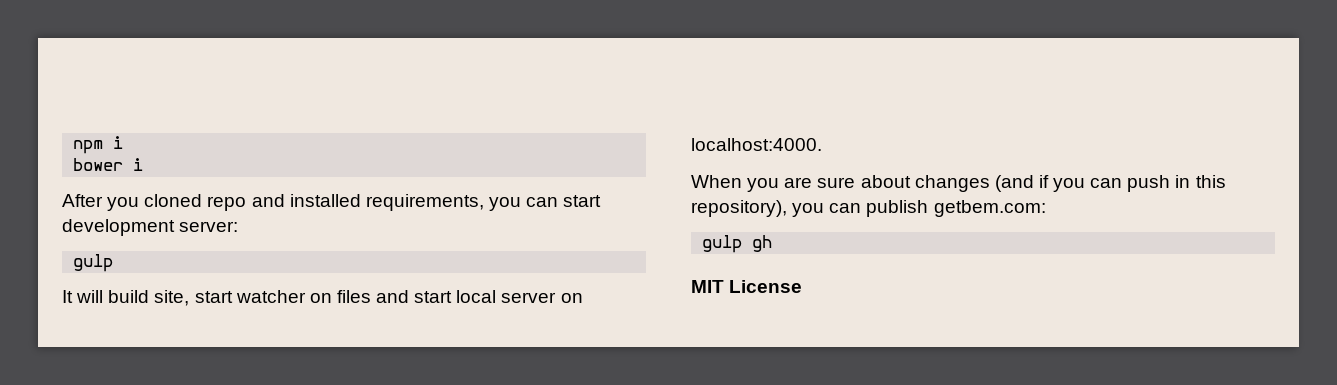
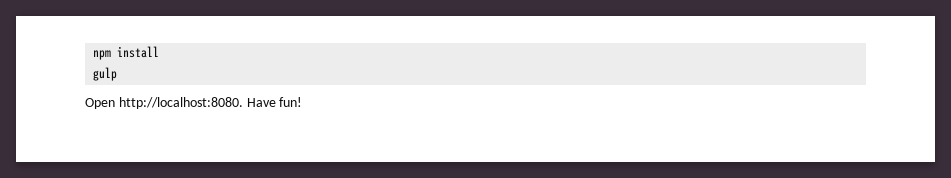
- npm i
- bower i
- After you cloned repo and installed requirements, you can start development server:
+ npm install
  gulp
- It will build site, start watcher on files and start local server on localhost:4000.
- When you are sure about changes (and if you can push in this repository), you can publish getbem.com:
- gulp gh
- MIT License
+ Open http://localhost:8080. Have fun!

